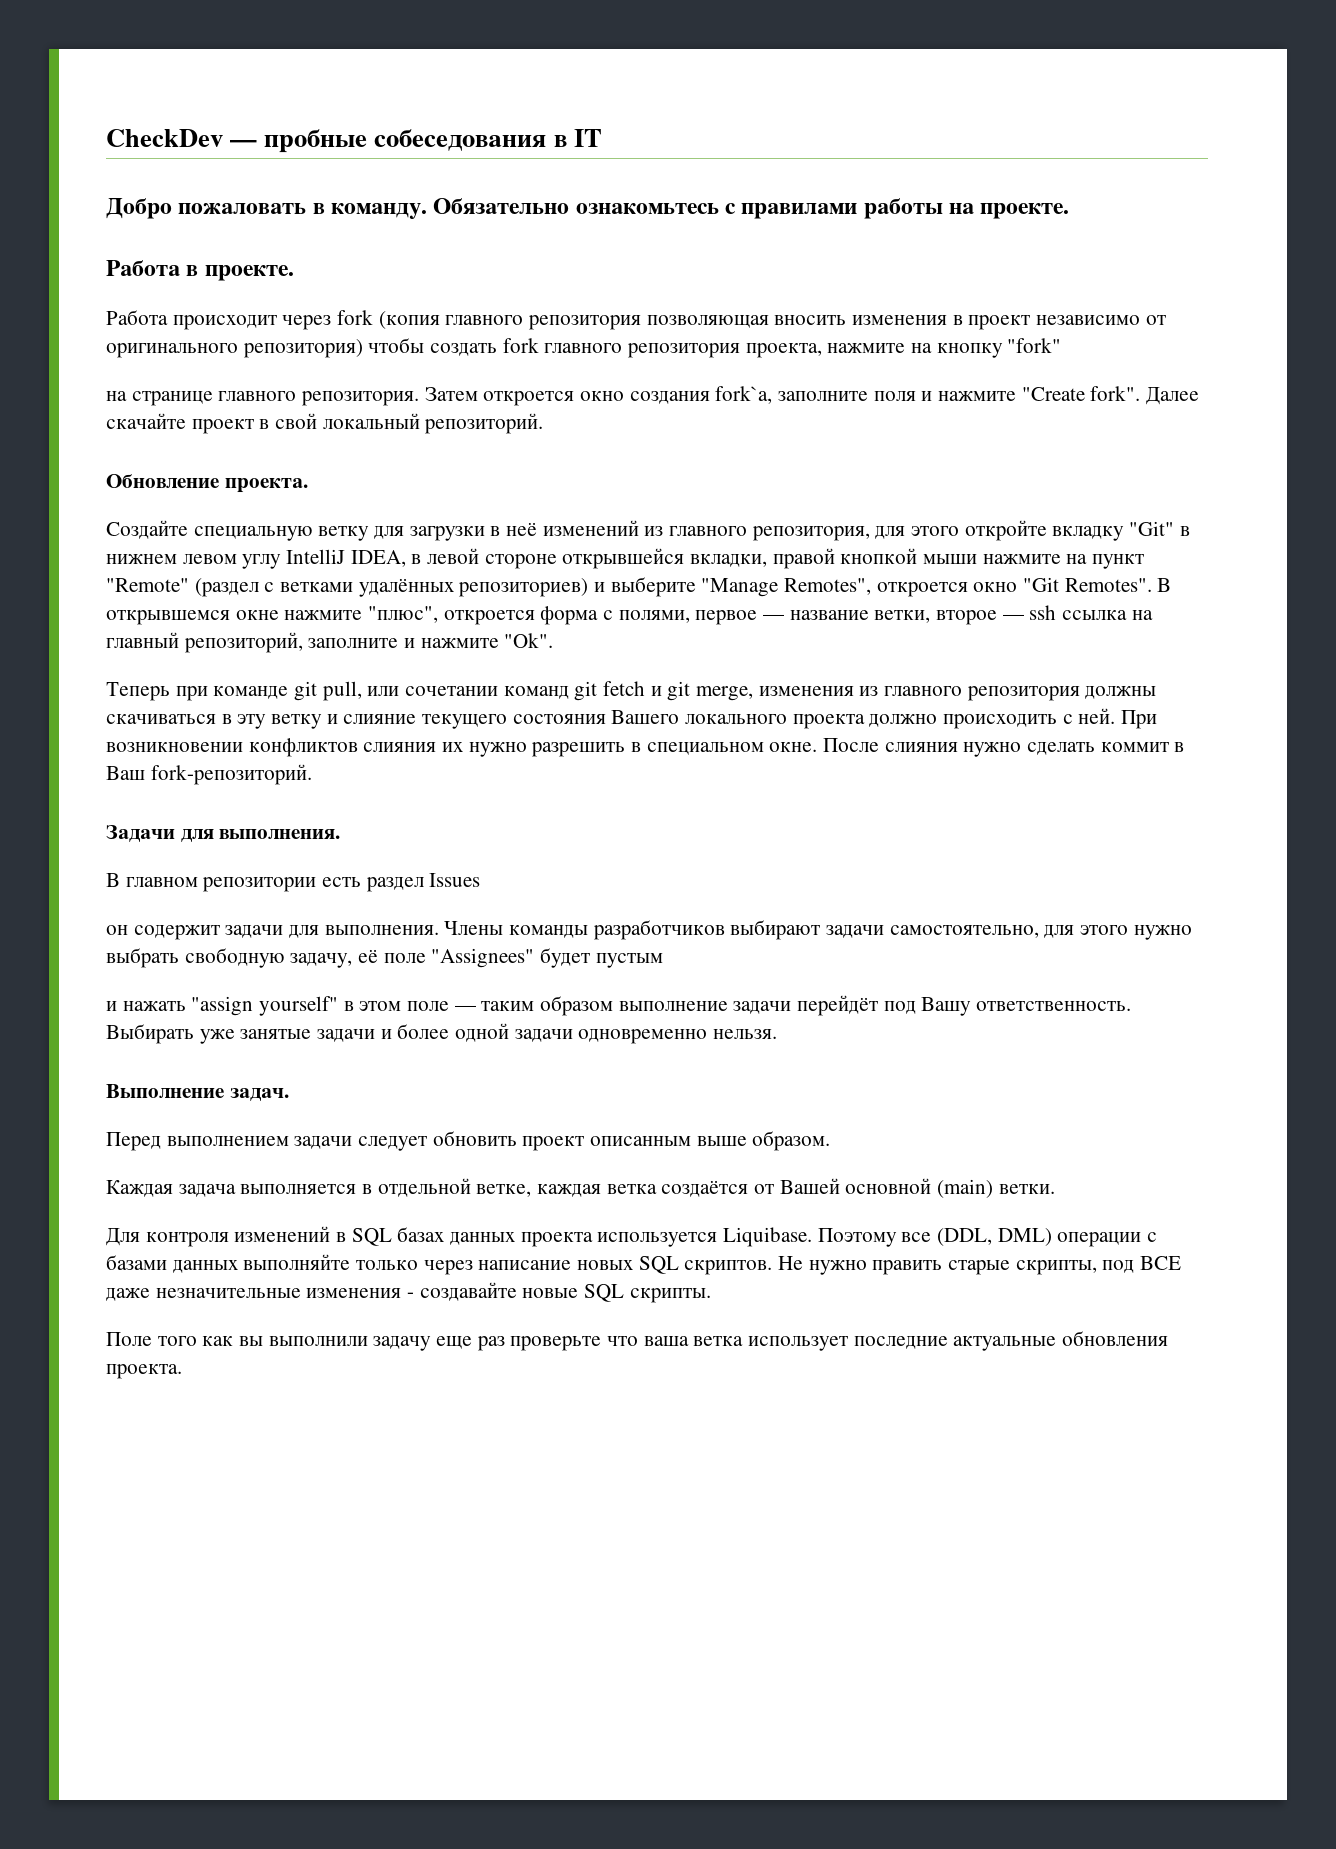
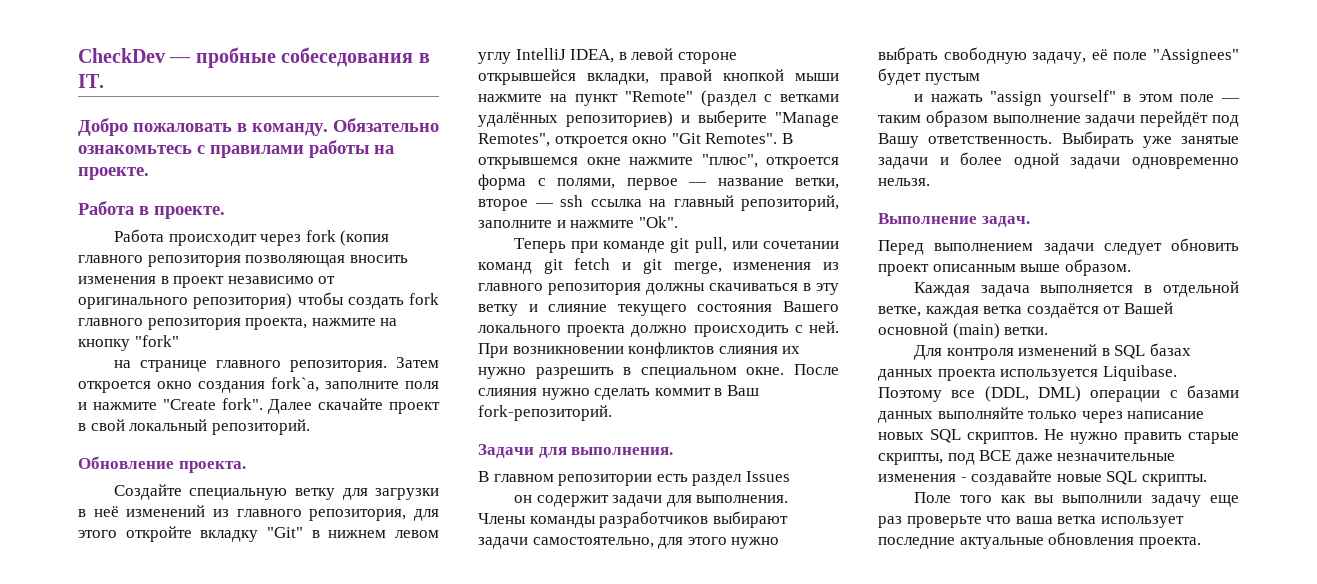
- CheckDev — пробные собеседования в IT
+ CheckDev — пробные собеседования в IT.

